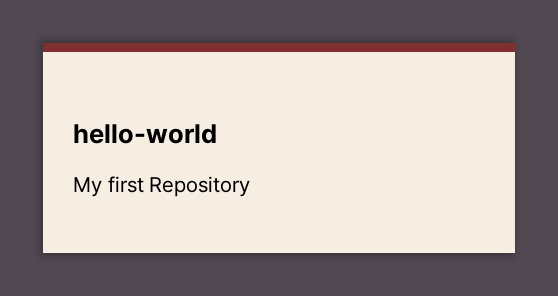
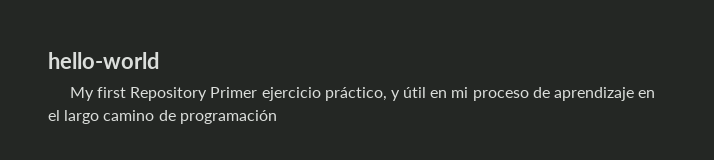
- My first Repository
+ My first Repository Primer ejercicio práctico, y útil en mi proceso de aprendizaje en el largo camino de programación

